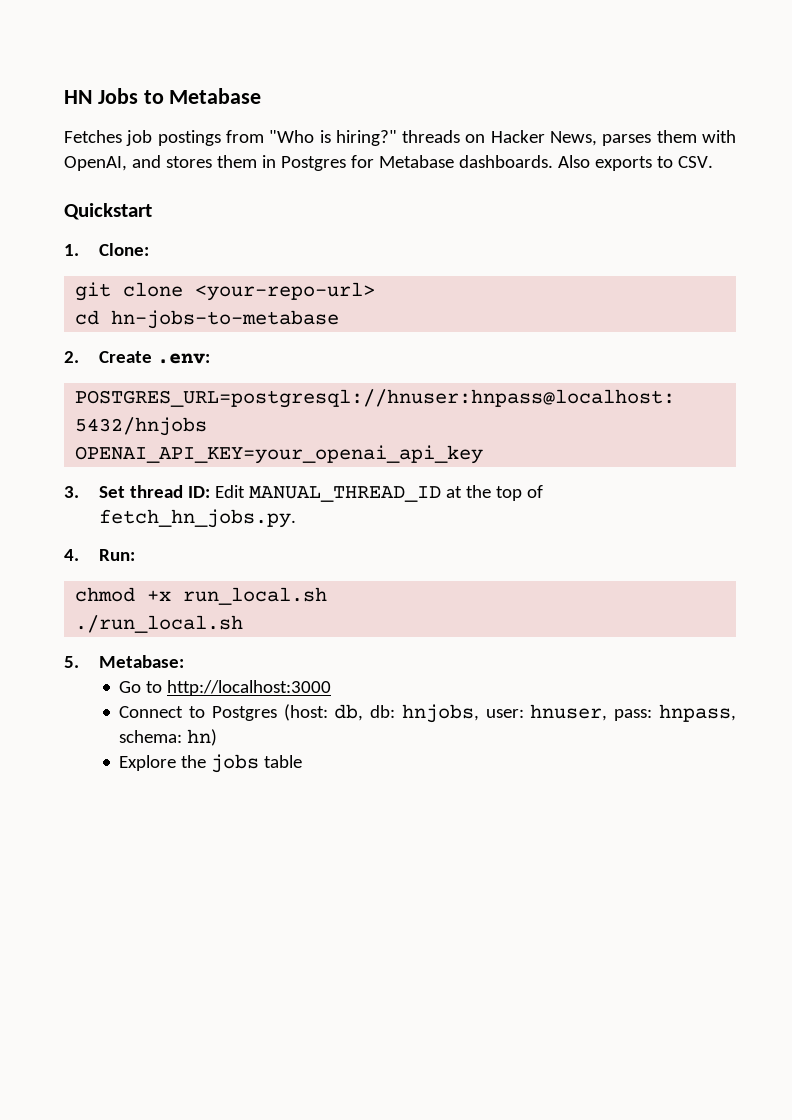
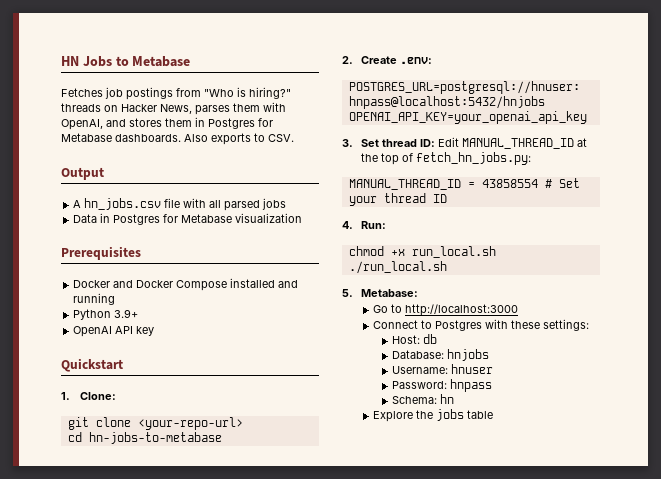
+ Output
+ A hn_jobs.csv file with all parsed jobs
+ Data in Postgres for Metabase visualization
+ Prerequisites
+ Docker and Docker Compose installed and running
+ Python 3.9+
+ OpenAI API key
- 3. Set thread ID: Edit MANUAL_THREAD_ID at the top of fetch_hn_jobs.py.
+ 3. Set thread ID: Edit MANUAL_THREAD_ID at the top of fetch_hn_jobs.py:
+ MANUAL_THREAD_ID = 43858554 # Set your thread ID
- Connect to Postgres (host: db, db: hnjobs, user: hnuser, pass: hnpass, schema: hn)
+ Connect to Postgres with these settings:
+ Host: db
+ Database: hnjobs
+ Username: hnuser
+ Password: hnpass
+ Schema: hn

